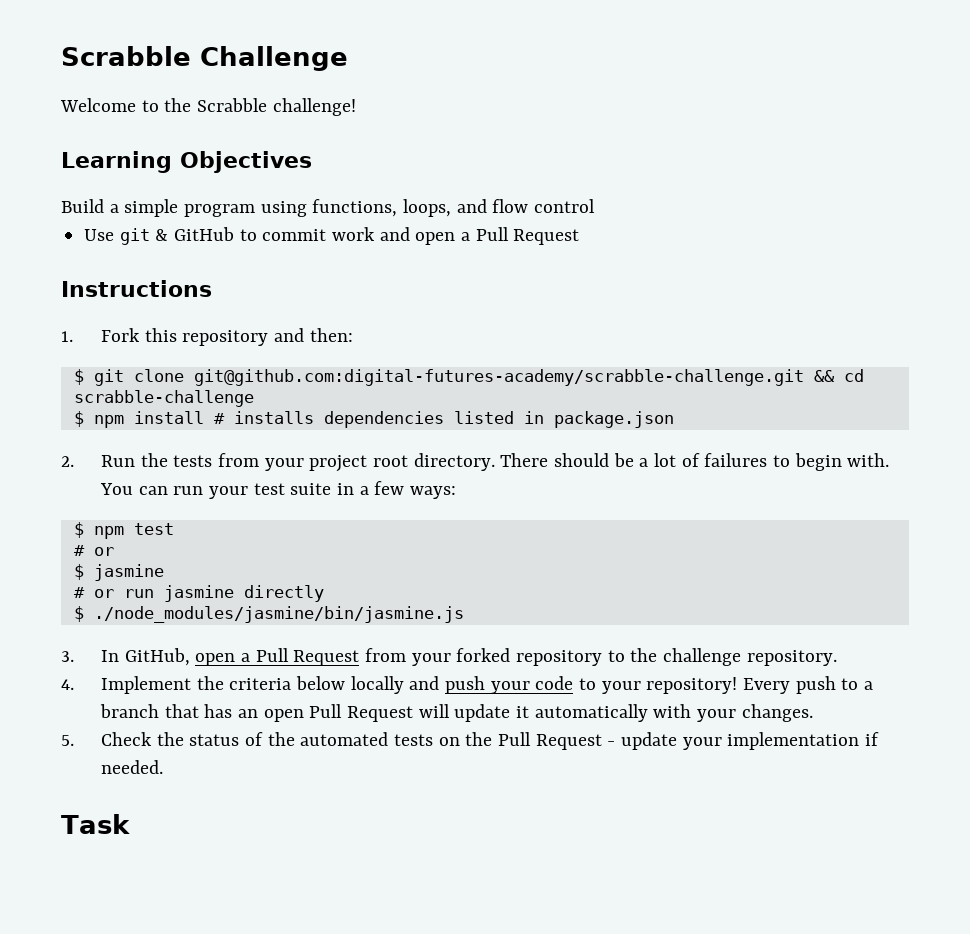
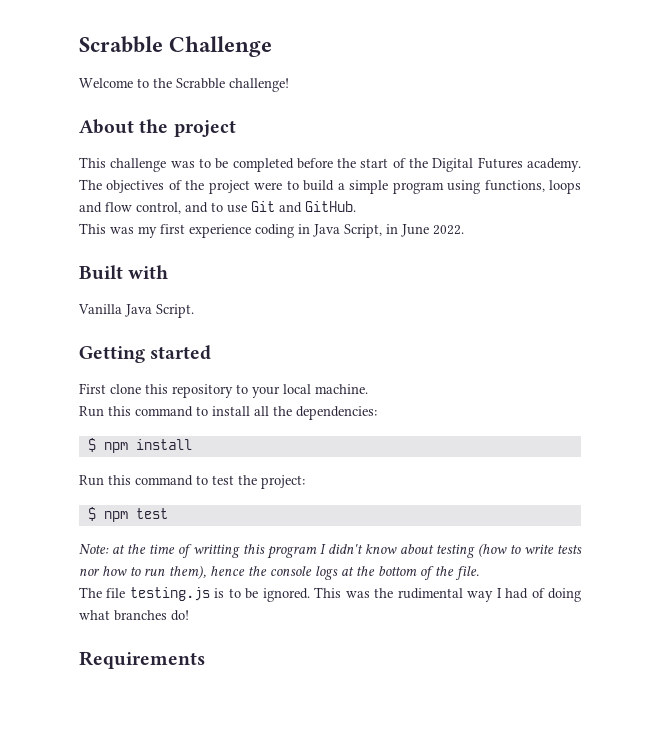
- Learning Objectives
- Build a simple program using functions, loops, and flow control
- Use git & GitHub to commit work and open a Pull Request
- Instructions
- 1. Fork this repository and then:
- $ git clone git@github.com:digital-futures-academy/scrabble-challenge.git && cd scrabble-challenge
- $ npm install # installs dependencies listed in package.json
- 2. Run the tests from your project root directory. There should be a lot of failures to begin with. You can run your test suite in a few ways:
+ About the project
+ This challenge was to be completed before the start of the Digital Futures academy. The objectives of the project were to build a simple program using functions, loops and flow control, and to use Git and GitHub.
+ This was my first experience coding in Java Script, in June 2022.
+ Built with
+ Vanilla Java Script.
+ Getting started
+ First clone this repository to your local machine.
+ Run this command to install all the dependencies:
+ $ npm install
+ Run this command to test the project:
  $ npm test
- # or
- $ jasmine
- # or run jasmine directly
- $ ./node_modules/jasmine/bin/jasmine.js
- 3. In GitHub, open a Pull Request from your forked repository to the challenge repository.
- 4. Implement the criteria below locally and push your code to your repository! Every push to a branch that has an open Pull Request will update it automatically with your changes.
- 5. Check the status of the automated tests on the Pull Request - update your implementation if needed.
- Task
+ Note: at the time of writting this program I didn't know about testing (how to write tests nor how to run them), hence the console logs at the bottom of the file.
+ The file testing.js is to be ignored. This was the rudimental way I had of doing what branches do!
+ Requirements

